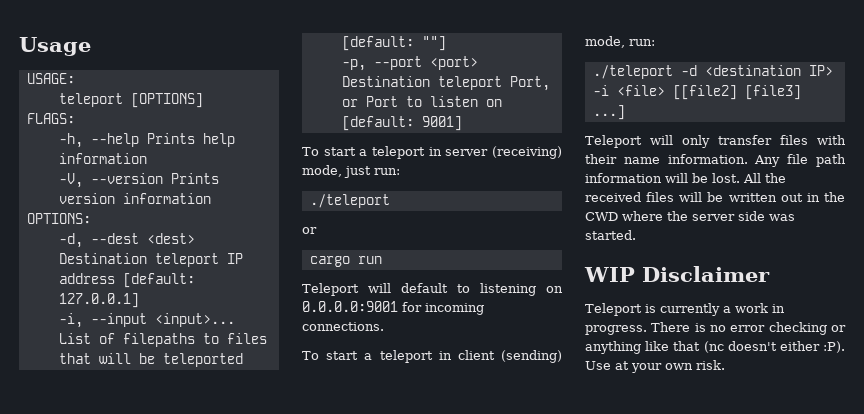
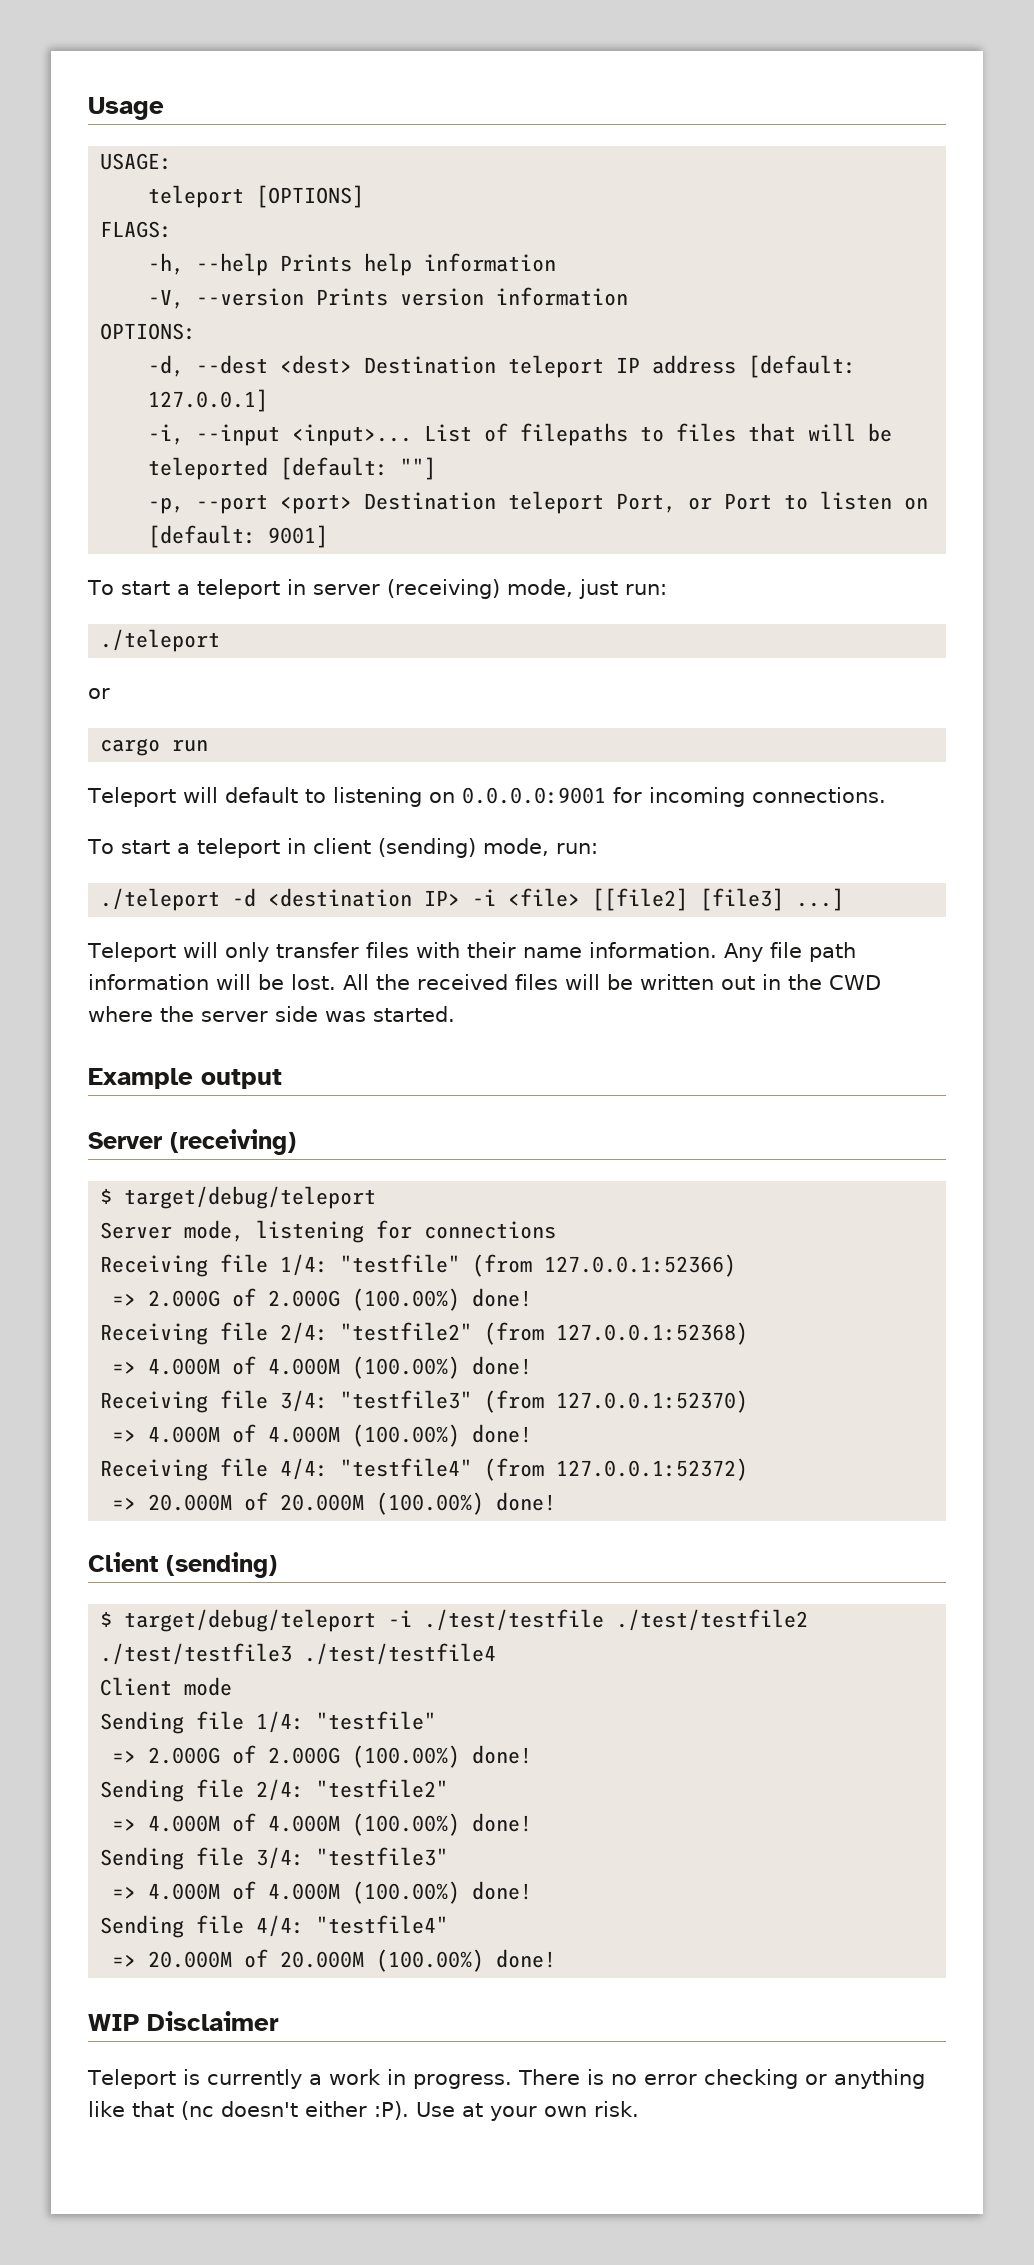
+ Example output
+ Server (receiving)
+ $ target/debug/teleport
+ Server mode, listening for connections
+ Receiving file 1/4: "testfile" (from 127.0.0.1:52366)
+ => 2.000G of 2.000G (100.00%) done!
+ Receiving file 2/4: "testfile2" (from 127.0.0.1:52368)
+ => 4.000M of 4.000M (100.00%) done!
+ Receiving file 3/4: "testfile3" (from 127.0.0.1:52370)
+ => 4.000M of 4.000M (100.00%) done!
+ Receiving file 4/4: "testfile4" (from 127.0.0.1:52372)
+ => 20.000M of 20.000M (100.00%) done!
+ Client (sending)
+ $ target/debug/teleport -i ./test/testfile ./test/testfile2 ./test/testfile3 ./test/testfile4
+ Client mode
+ Sending file 1/4: "testfile"
+ => 2.000G of 2.000G (100.00%) done!
+ Sending file 2/4: "testfile2"
+ => 4.000M of 4.000M (100.00%) done!
+ Sending file 3/4: "testfile3"
+ => 4.000M of 4.000M (100.00%) done!
+ Sending file 4/4: "testfile4"
+ => 20.000M of 20.000M (100.00%) done!

